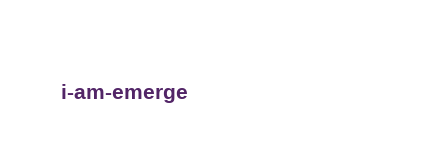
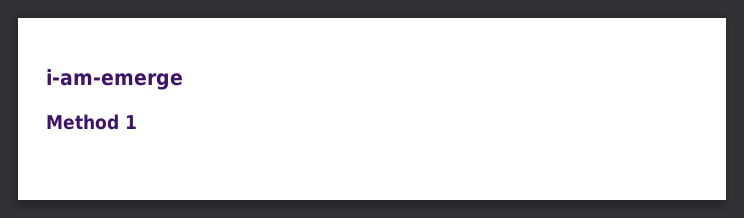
+ Method 1

